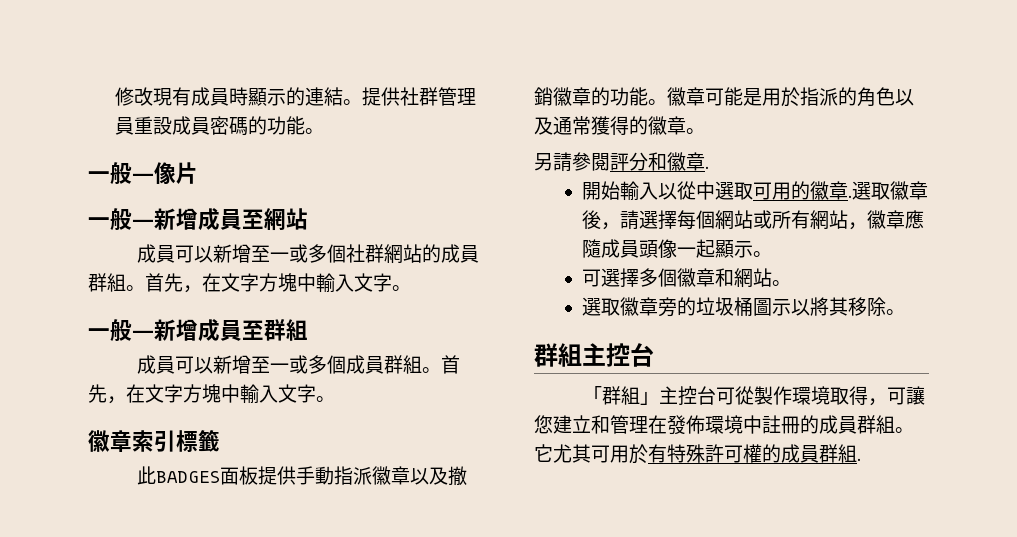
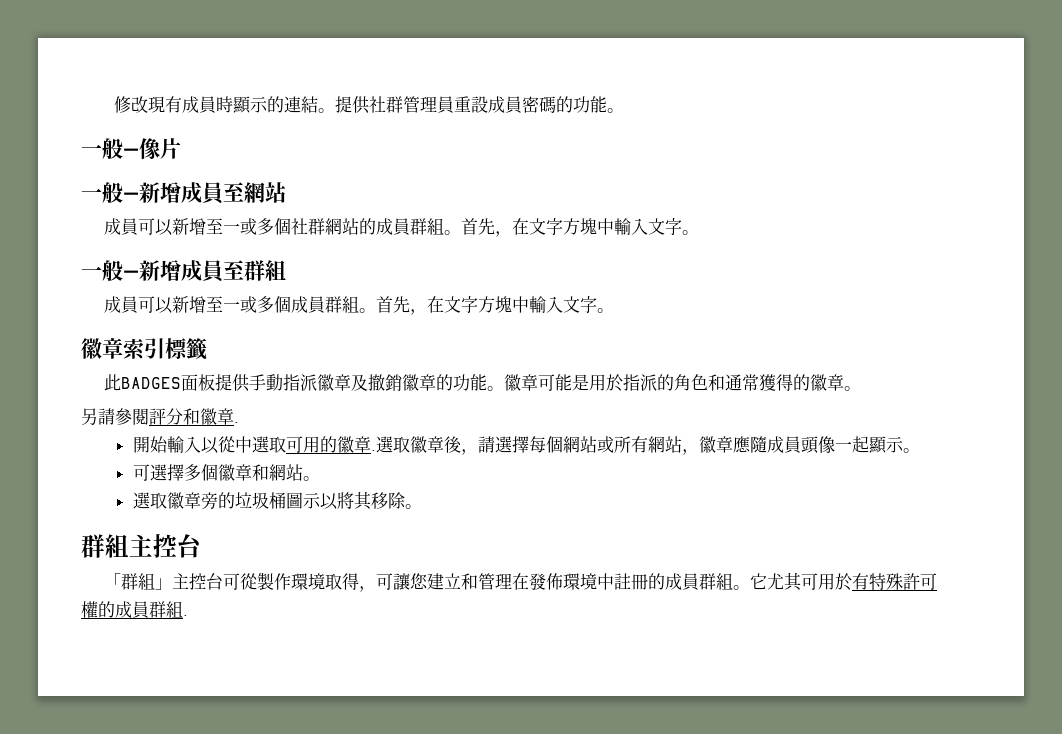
- 此BADGES面板提供手動指派徽章以及撤銷徽章的功能。
+ 此BADGES面板提供手動指派徽章及撤銷徽章的功能。
- 徽章可能是用於指派的角色以及通常獲得的徽章。
+ 徽章可能是用於指派的角色和通常獲得的徽章。

